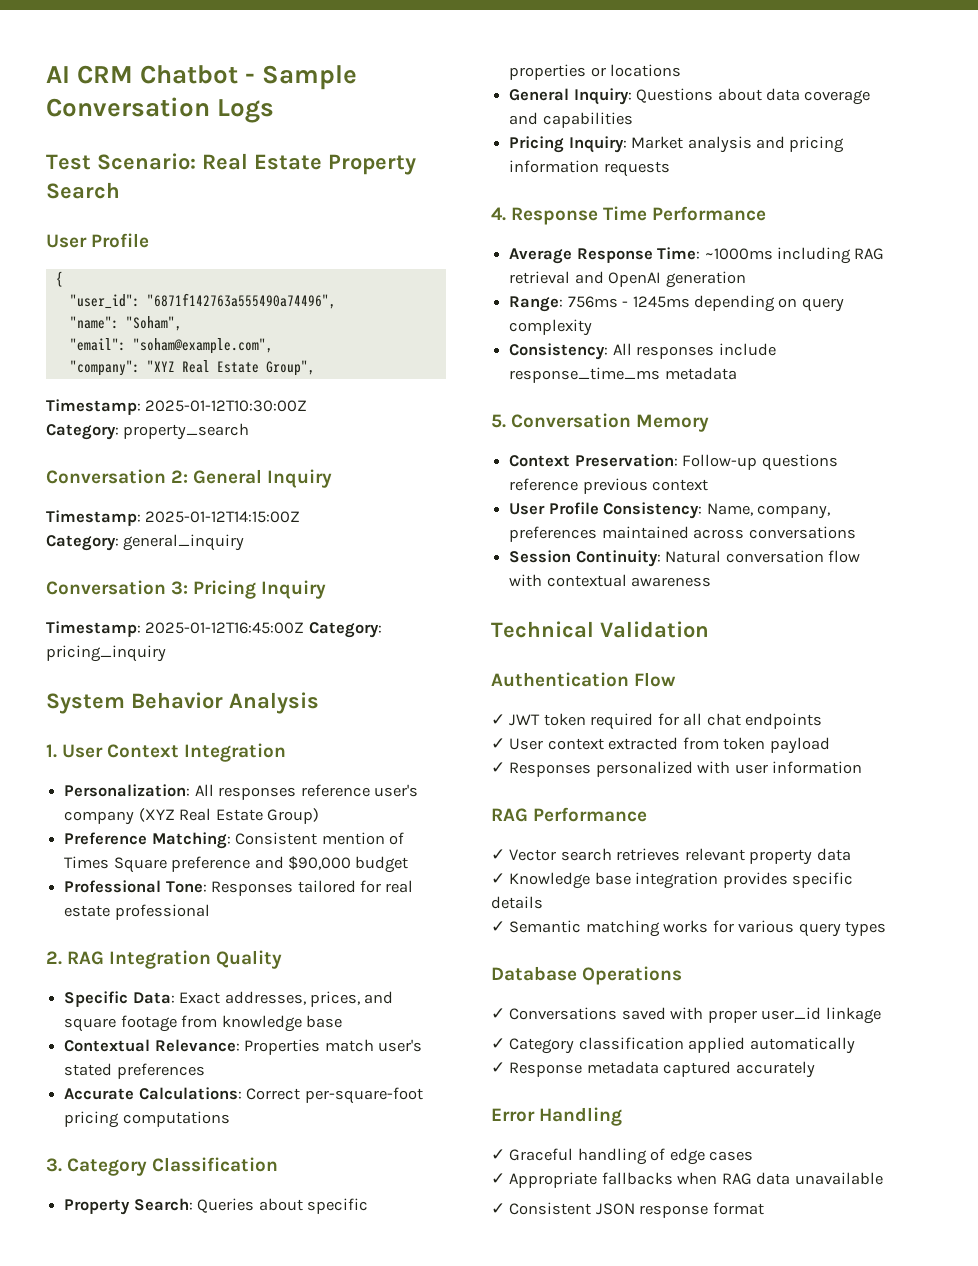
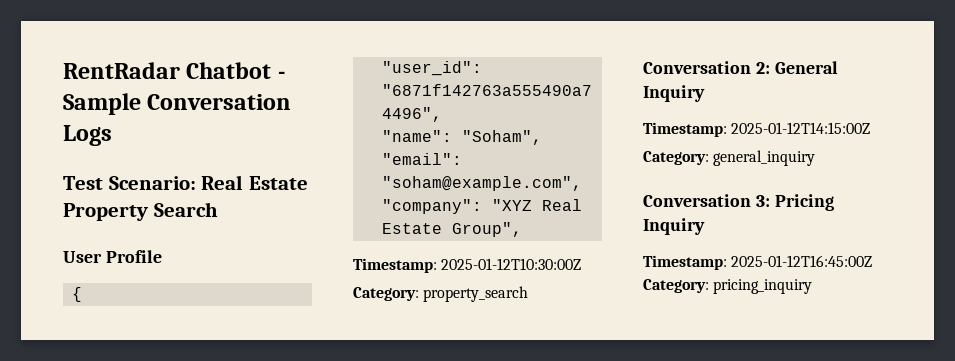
- AI CRM Chatbot - Sample Conversation Logs
+ RentRadar Chatbot - Sample Conversation Logs
- System Behavior Analysis
- 1. User Context Integration
- Personalization: All responses reference user's company (XYZ Real Estate Group)
- Preference Matching: Consistent mention of Times Square preference and $90,000 budget
- Professional Tone: Responses tailored for real estate professional
- 2. RAG Integration Quality
- Specific Data: Exact addresses, prices, and square footage from knowledge base
- Contextual Relevance: Properties match user's stated preferences
- Accurate Calculations: Correct per-square-foot pricing computations
- 3. Category Classification
- Property Search: Queries about specific properties or locations
- General Inquiry: Questions about data coverage and capabilities
- Pricing Inquiry: Market analysis and pricing information requests
- 4. Response Time Performance
- Average Response Time: ~1000ms including RAG retrieval and OpenAI generation
- Range: 756ms - 1245ms depending on query complexity
- Consistency: All responses include response_time_ms metadata
- 5. Conversation Memory
- Context Preservation: Follow-up questions reference previous context
- User Profile Consistency: Name, company, preferences maintained across conversations
- Session Continuity: Natural conversation flow with contextual awareness
- Technical Validation
- Authentication Flow
- ✓ JWT token required for all chat endpoints
- ✓ User context extracted from token payload
- ✓ Responses personalized with user information
- RAG Performance
- ✓ Vector search retrieves relevant property data
- ✓ Knowledge base integration provides specific details
- ✓ Semantic matching works for various query types
- Database Operations
- ✓ Conversations saved with proper user_id linkage
- ✓ Category classification applied automatically
- ✓ Response metadata captured accurately
- Error Handling
- ✓ Graceful handling of edge cases
- ✓ Appropriate fallbacks when RAG data unavailable
- ✓ Consistent JSON response format

